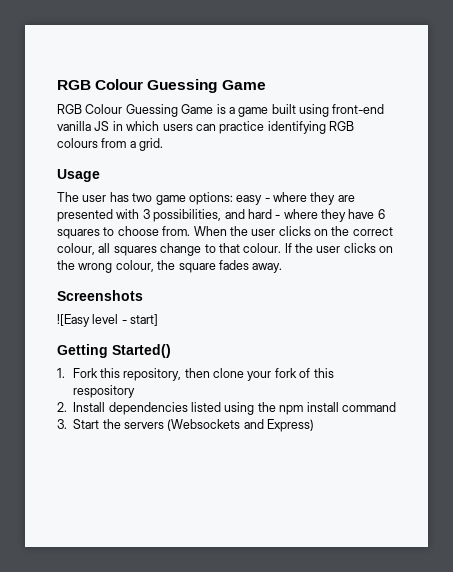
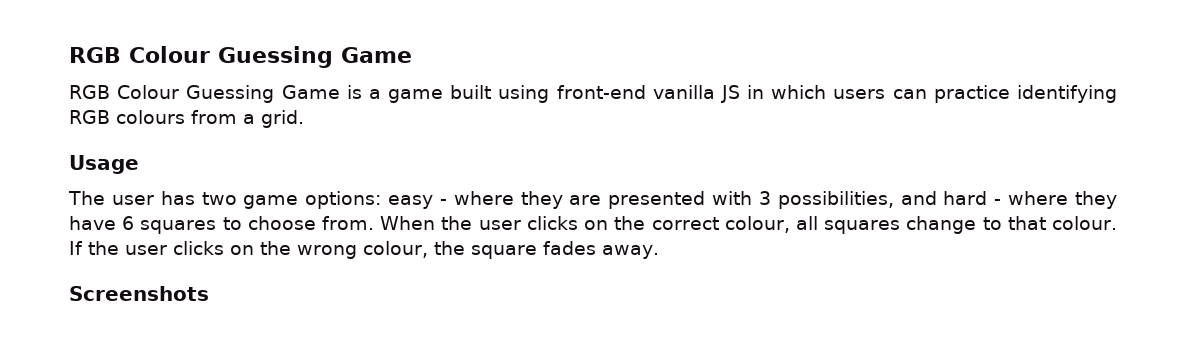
- ![Easy level - start]
- Getting Started()
- 1. Fork this repository, then clone your fork of this respository
- 2. Install dependencies listed using the npm install command
- 3. Start the servers (Websockets and Express)

